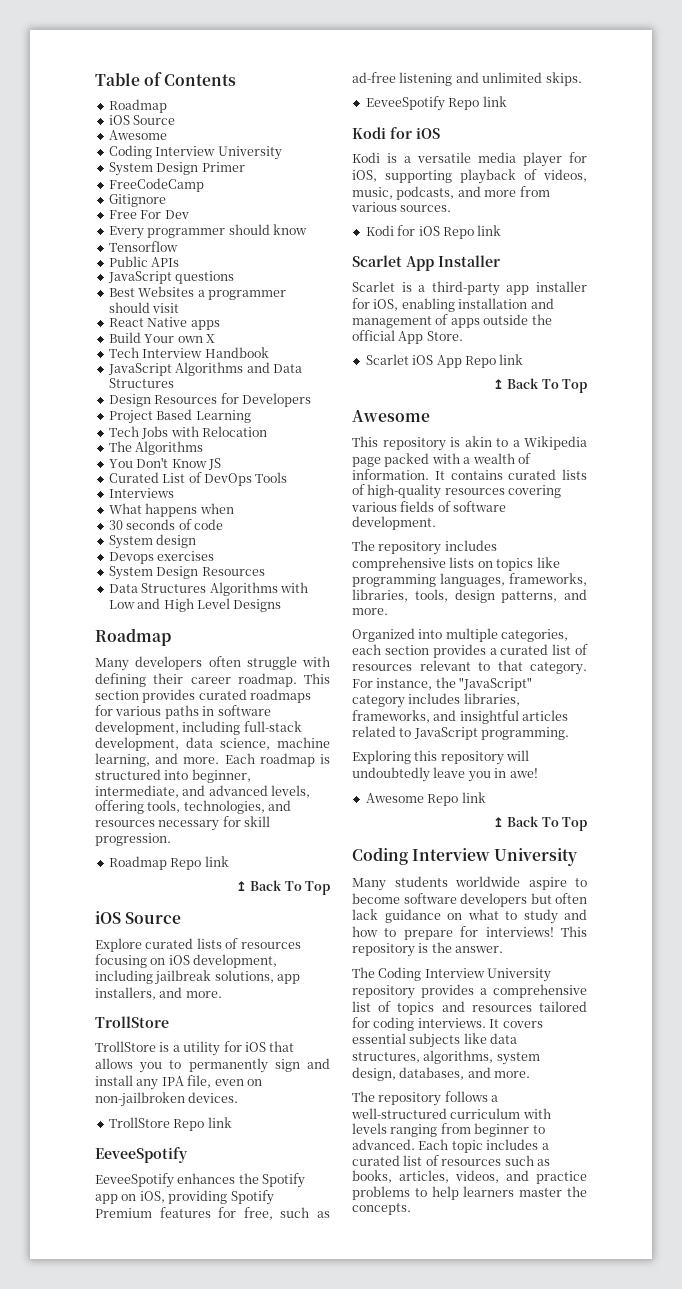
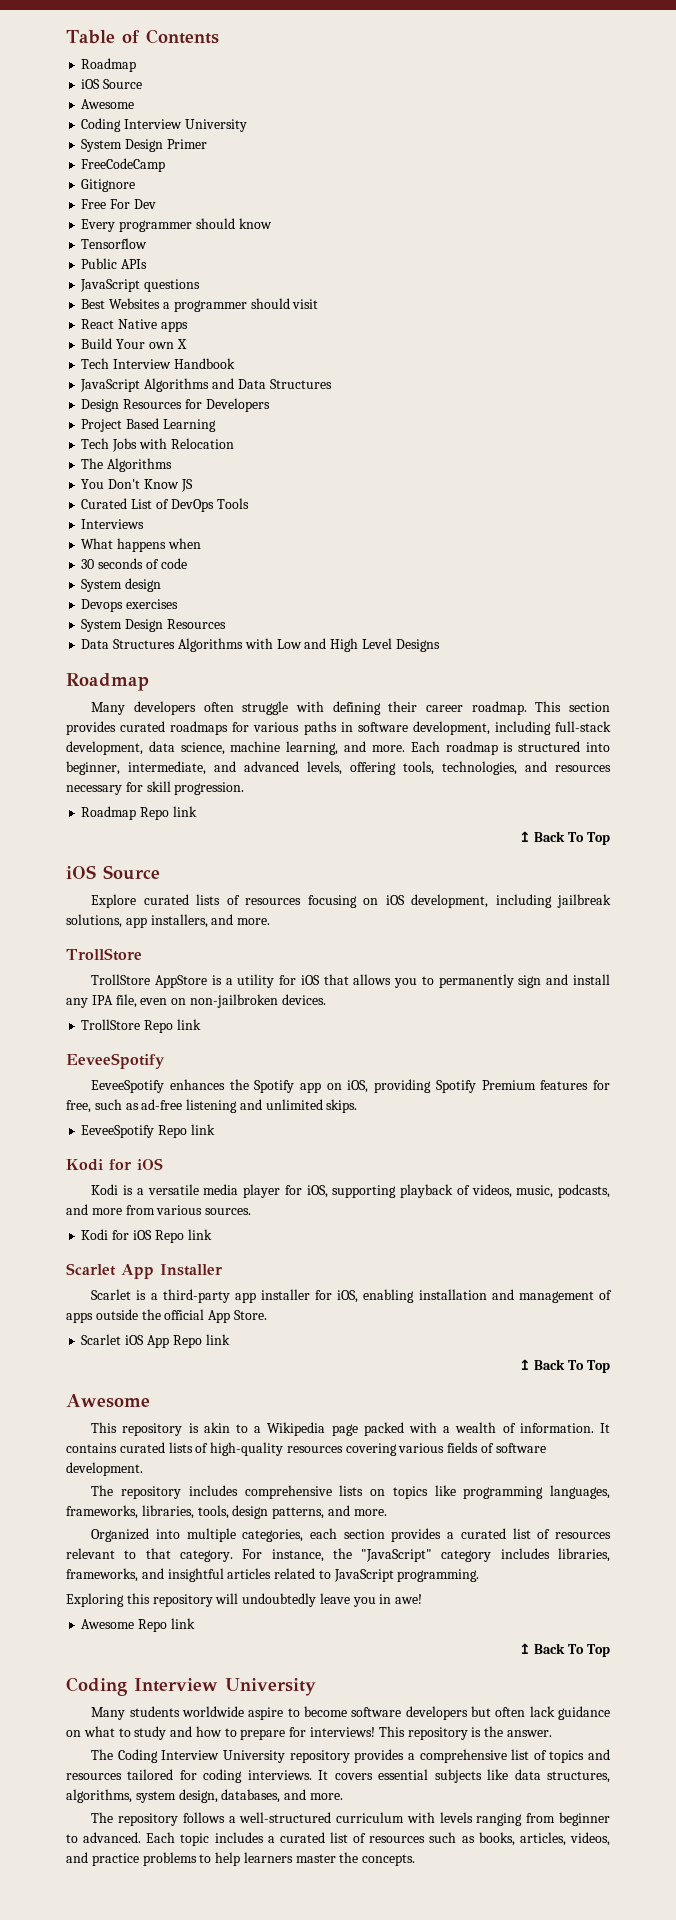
- TrollStore is a utility for iOS that allows you to permanently sign and install any IPA file, even on non-jailbroken devices.
+ TrollStore AppStore is a utility for iOS that allows you to permanently sign and install any IPA file, even on non-jailbroken devices.

